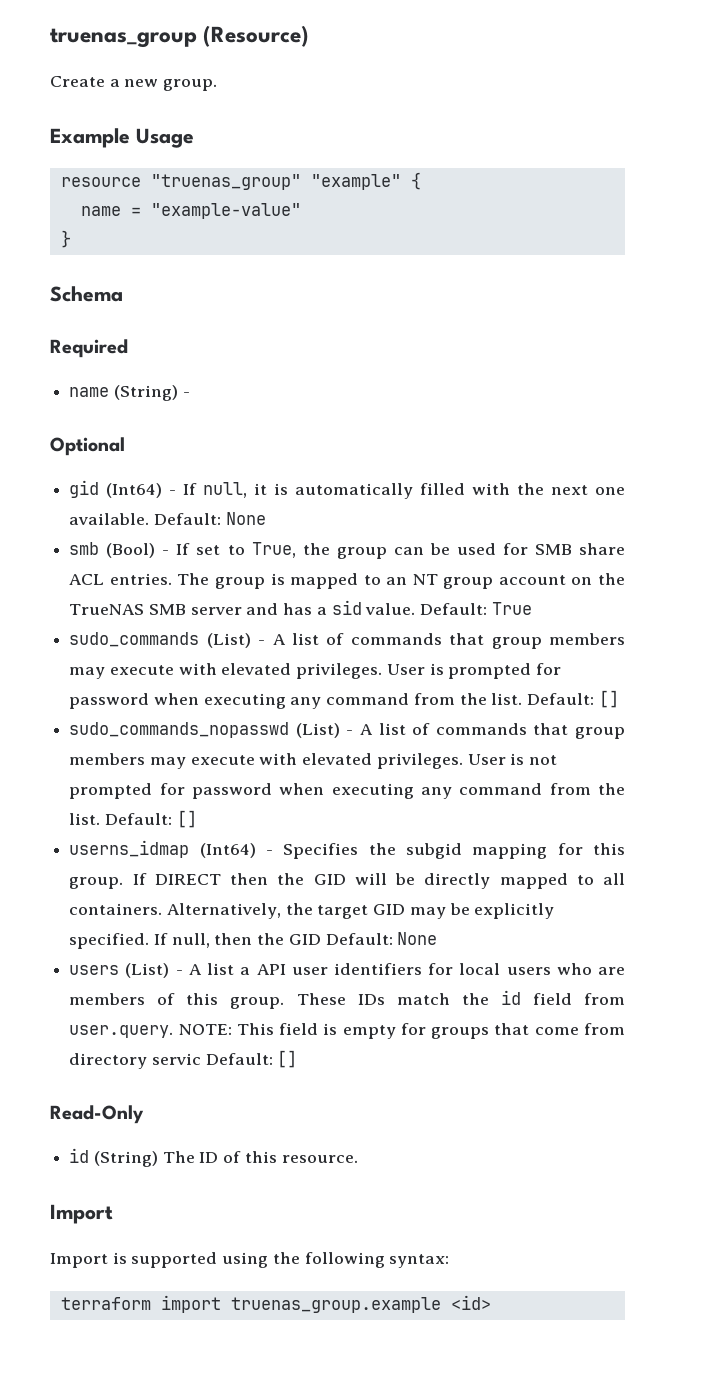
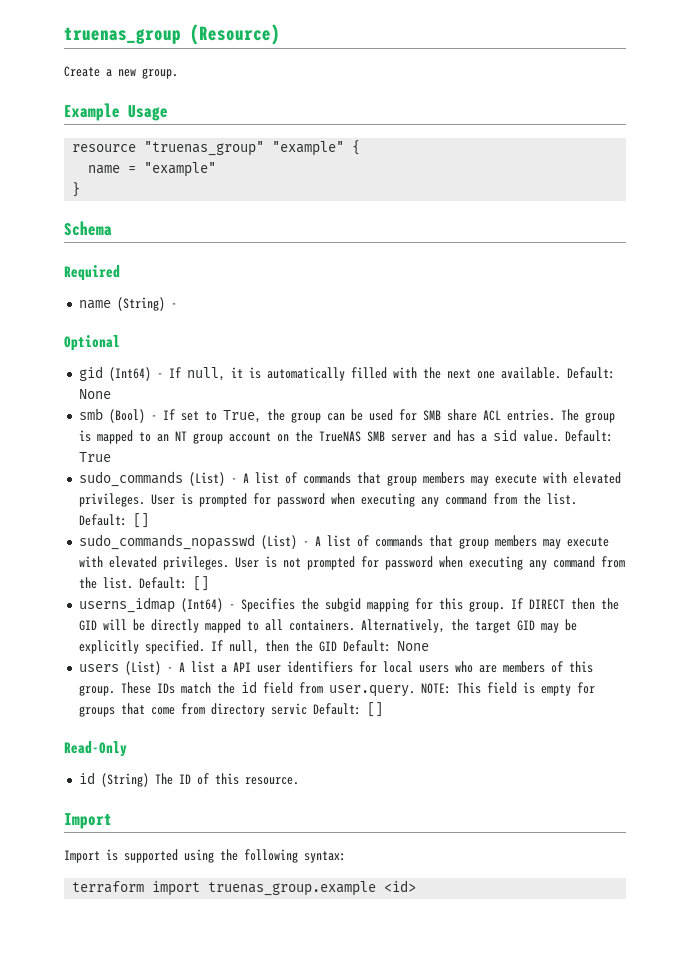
- name = "example-value"
+ name = "example"

